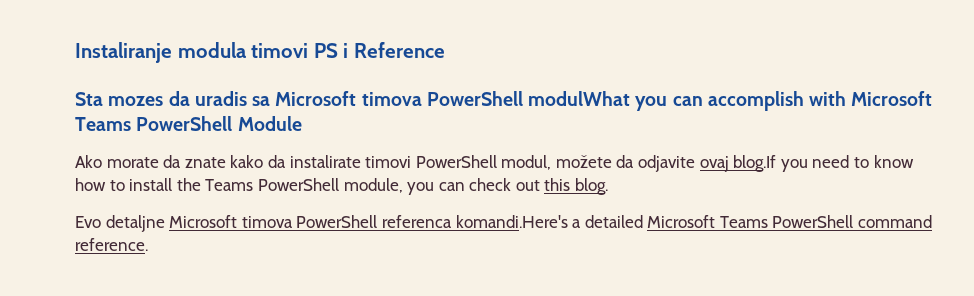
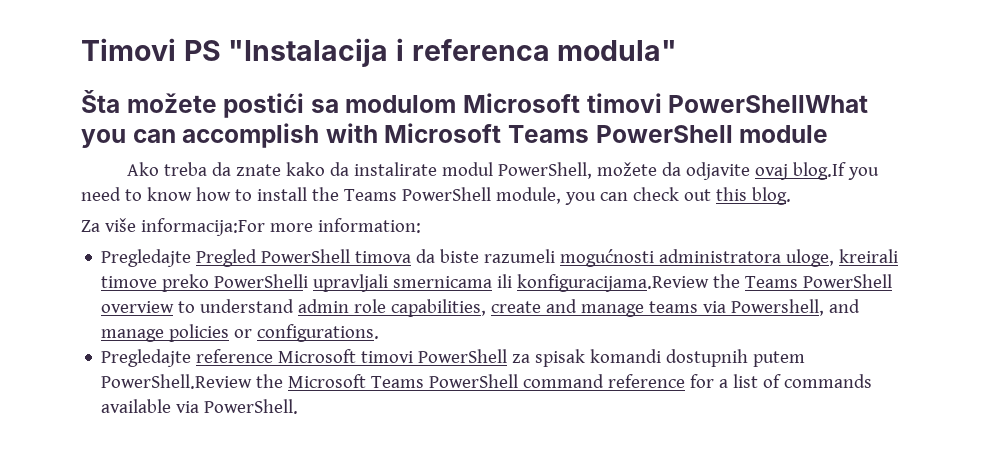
- Instaliranje modula timovi PS i Reference
- Sta mozes da uradis sa Microsoft timova PowerShell modulWhat you can accomplish with Microsoft Teams PowerShell Module
+ Timovi PS "Instalacija i referenca modula"
+ Šta možete postići sa modulom Microsoft timovi PowerShellWhat you can accomplish with Microsoft Teams PowerShell module
- Ako morate da znate kako da instalirate timovi PowerShell modul, možete da odjavite ovaj blog.If you need to know how to install the Teams PowerShell module, you can check out this blog.
+ Ako treba da znate kako da instalirate modul PowerShell, možete da odjavite ovaj blog.If you need to know how to install the Teams PowerShell module, you can check out this blog.
- Evo detaljne Microsoft timova PowerShell referenca komandi.Here's a detailed Microsoft Teams PowerShell command reference.
+ Za više informacija:For more information:
+ Pregledajte Pregled PowerShell timova da biste razumeli mogućnosti administratora uloge, kreirali timove preko PowerShelli upravljali smernicama ili konfiguracijama.Review the Teams PowerShell overview to understand admin role capabilities, create and manage teams via Powershell, and manage policies or configurations.
+ Pregledajte reference Microsoft timovi PowerShell za spisak komandi dostupnih putem PowerShell.Review the Microsoft Teams PowerShell command reference for a list of commands available via PowerShell.

